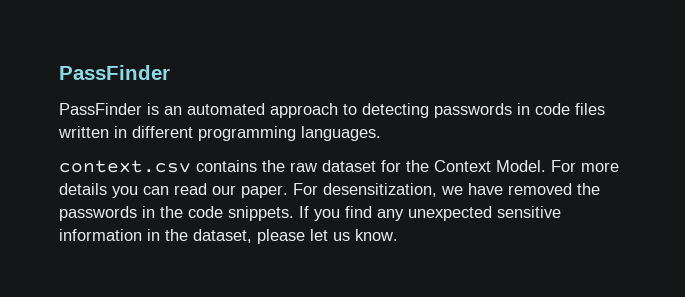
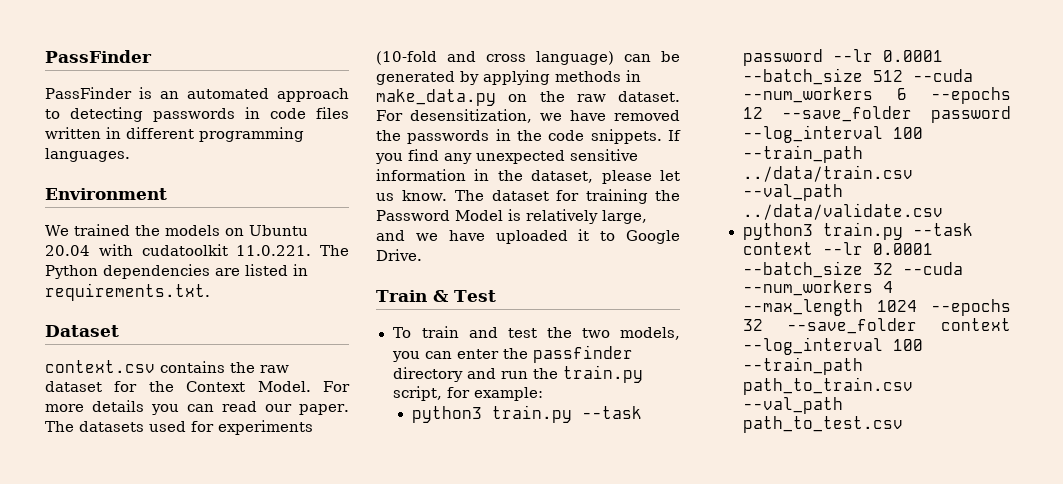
+ Environment
+ We trained the models on Ubuntu 20.04 with cudatoolkit 11.0.221. The Python dependencies are listed in requirements.txt.
+ Dataset
+ The datasets used for experiments (10-fold and cross language) can be generated by applying methods in make_data.py on the raw dataset.
+ The dataset for training the Password Model is relatively large, and we have uploaded it to Google Drive.
+ Train & Test
+ To train and test the two models, you can enter the passfinder directory and run the train.py script, for example:
+ python3 train.py --task password --lr 0.0001 --batch_size 512 --cuda --num_workers 6 --epochs 12 --save_folder password --log_interval 100 --train_path ../data/train.csv --val_path ../data/validate.csv
+ python3 train.py --task context --lr 0.0001 --batch_size 32 --cuda --num_workers 4 --max_length 1024 --epochs 32 --save_folder context --log_interval 100 --train_path path_to_train.csv --val_path path_to_test.csv

